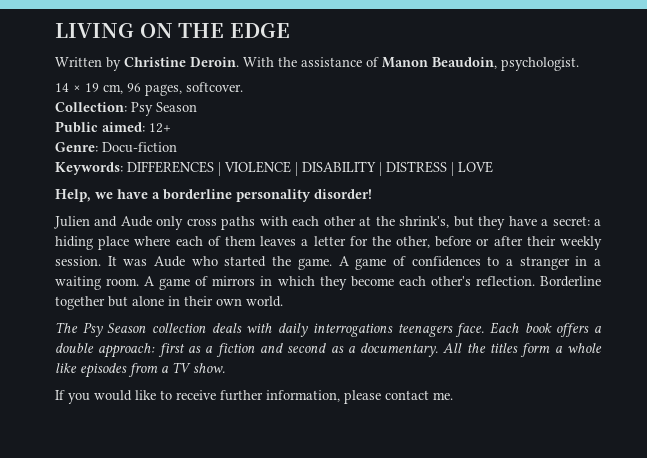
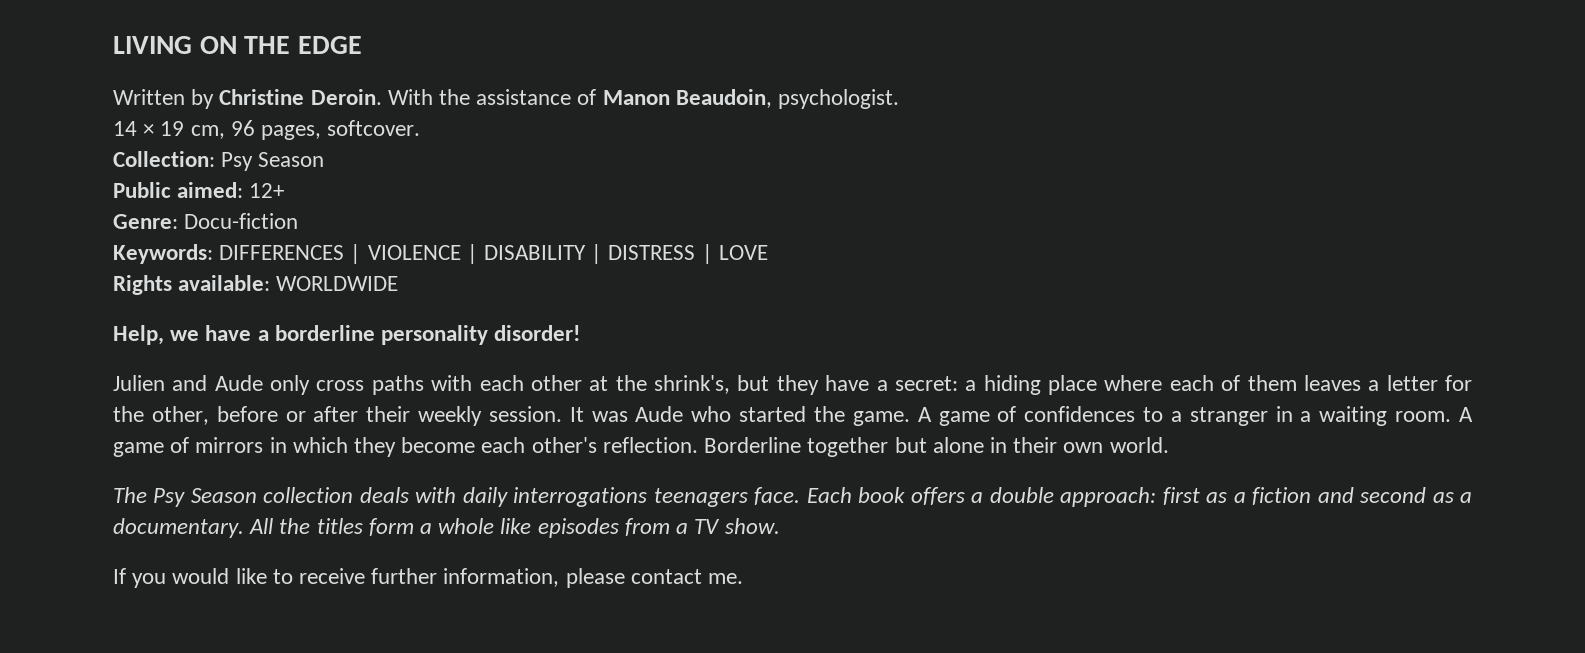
+ Rights available: WORLDWIDE

